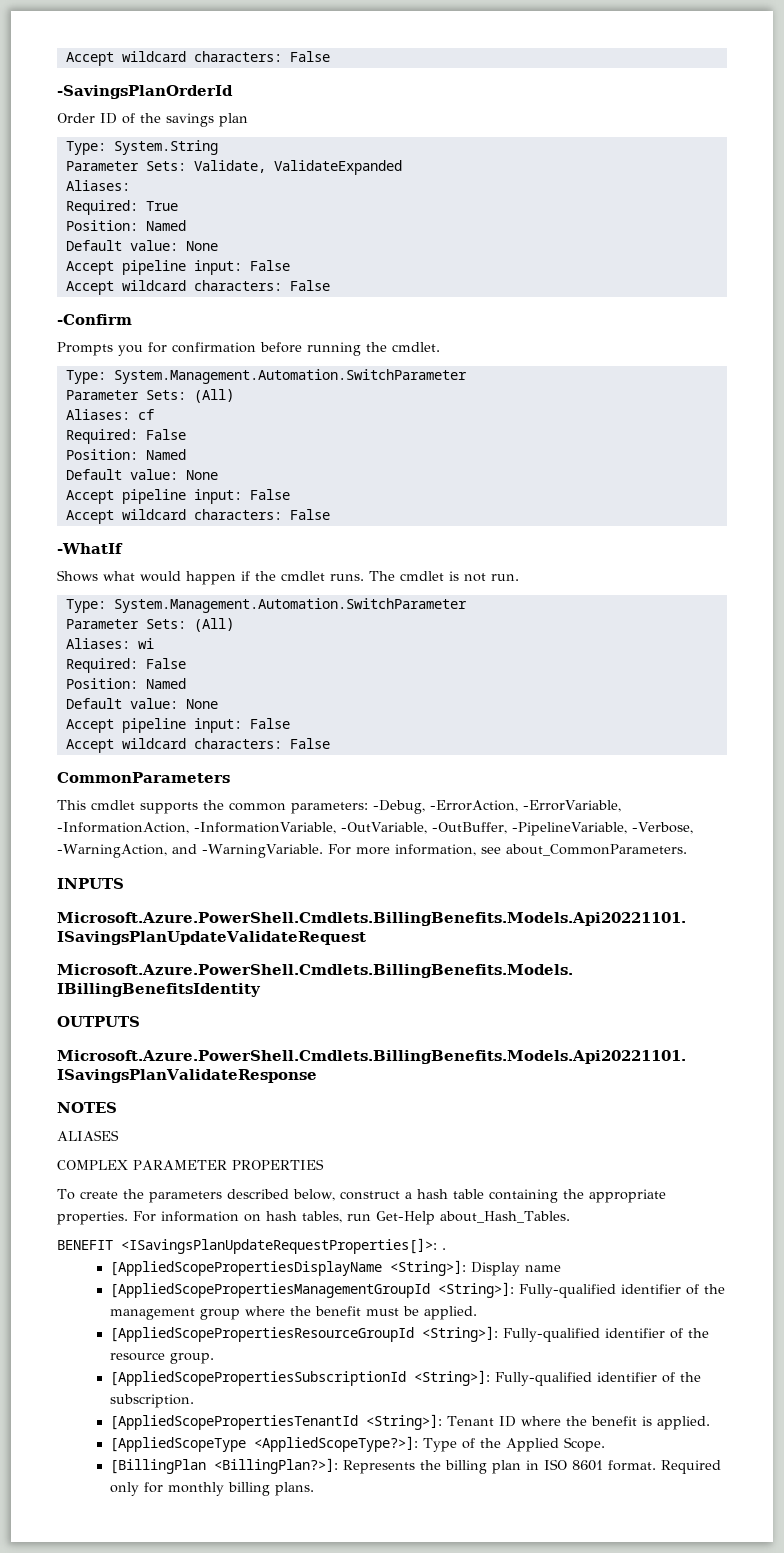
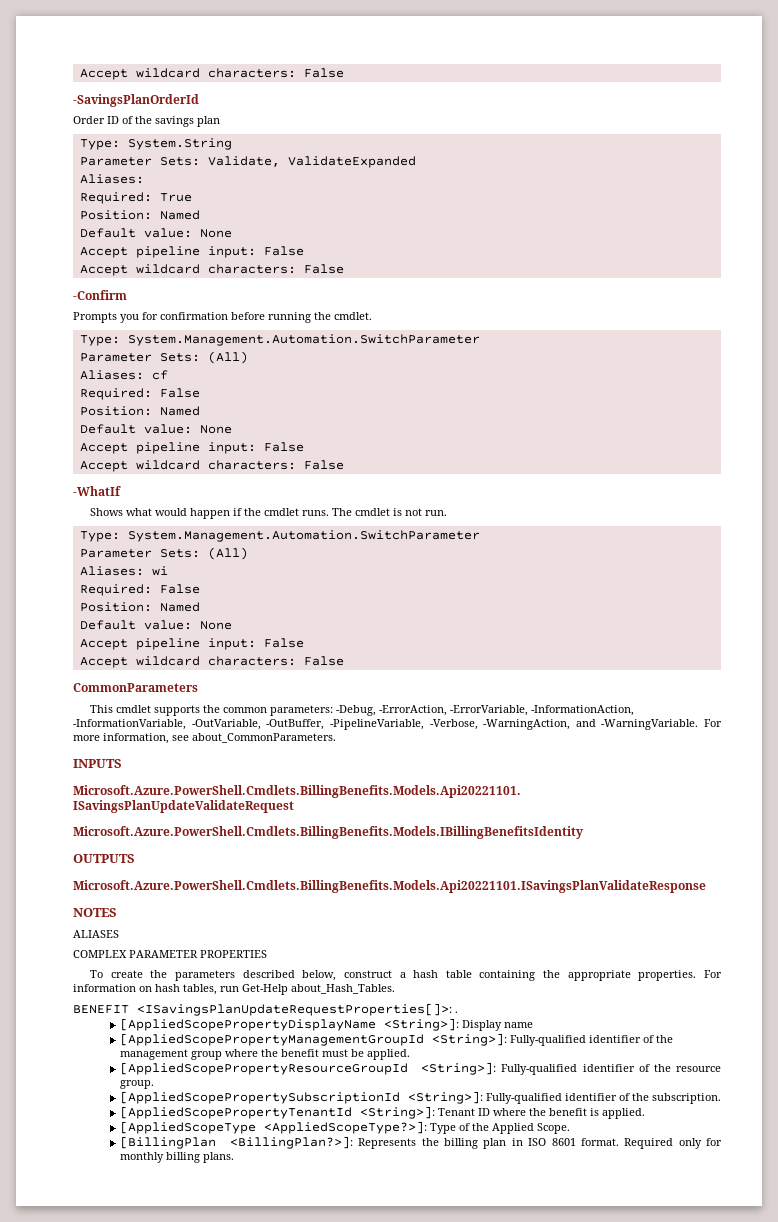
- [AppliedScopePropertiesDisplayName <String>]: Display name
+ [AppliedScopePropertyDisplayName <String>]: Display name
- [AppliedScopePropertiesManagementGroupId <String>]: Fully-qualified identifier of the management group where the benefit must be applied.
+ [AppliedScopePropertyManagementGroupId <String>]: Fully-qualified identifier of the management group where the benefit must be applied.
- [AppliedScopePropertiesResourceGroupId <String>]: Fully-qualified identifier of the resource group.
+ [AppliedScopePropertyResourceGroupId <String>]: Fully-qualified identifier of the resource group.
- [AppliedScopePropertiesSubscriptionId <String>]: Fully-qualified identifier of the subscription.
+ [AppliedScopePropertySubscriptionId <String>]: Fully-qualified identifier of the subscription.
- [AppliedScopePropertiesTenantId <String>]: Tenant ID where the benefit is applied.
+ [AppliedScopePropertyTenantId <String>]: Tenant ID where the benefit is applied.

